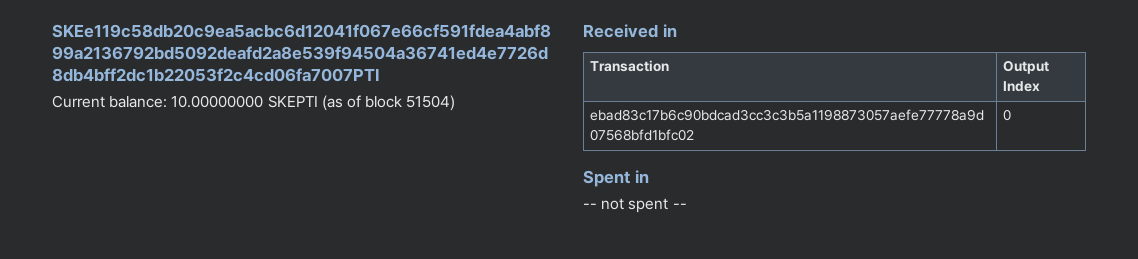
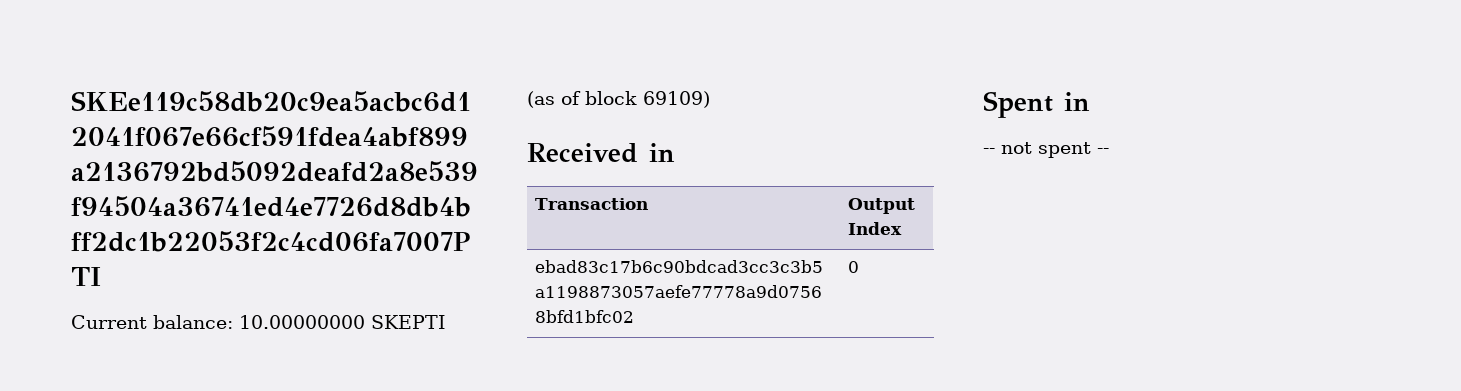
- Current balance: 10.00000000 SKEPTI (as of block 51504)
+ Current balance: 10.00000000 SKEPTI (as of block 69109)

